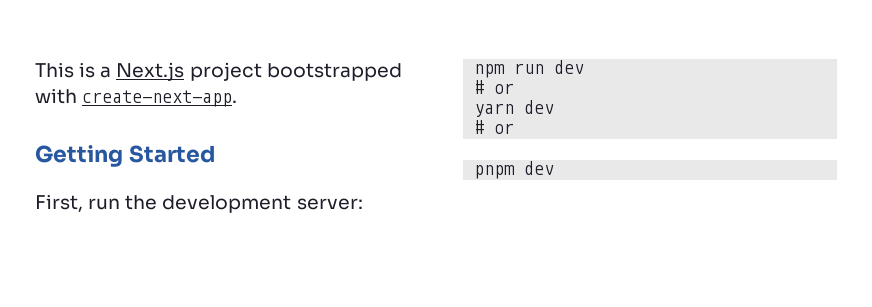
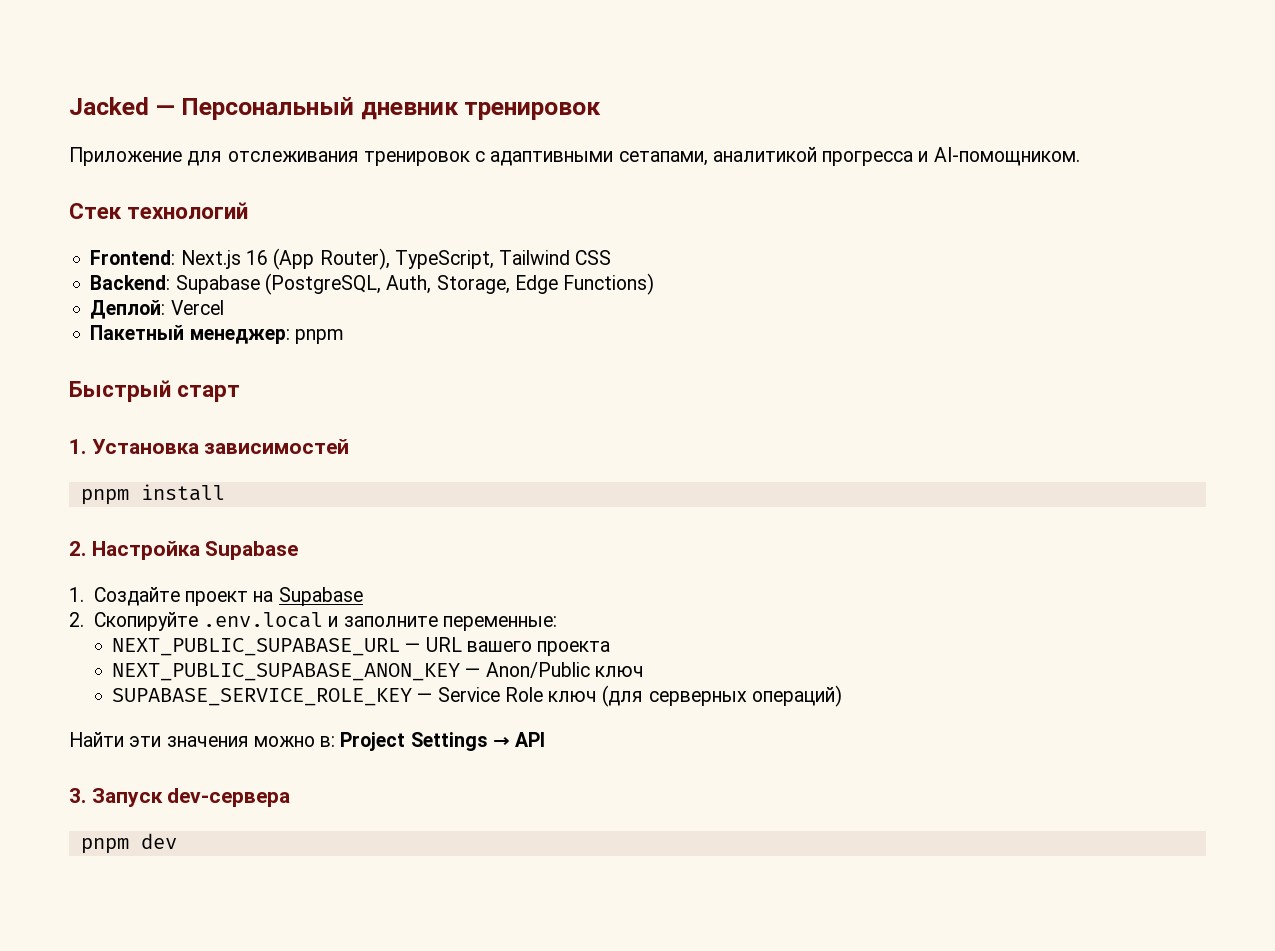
- This is a Next.js project bootstrapped with create-next-app.
- Getting Started
- First, run the development server:
- npm run dev
- # or
- yarn dev
- # or
+ Jacked — Персональный дневник тренировок
+ Приложение для отслеживания тренировок с адаптивными сетапами, аналитикой прогресса и AI-помощником.
+ Стек технологий
+ Frontend: Next.js 16 (App Router), TypeScript, Tailwind CSS
+ Backend: Supabase (PostgreSQL, Auth, Storage, Edge Functions)
+ Деплой: Vercel
+ Пакетный менеджер: pnpm
+ Быстрый старт
+ 1. Установка зависимостей
+ pnpm install
+ 2. Настройка Supabase
+ 1. Создайте проект на Supabase
+ 2. Скопируйте .env.local и заполните переменные:
+ NEXT_PUBLIC_SUPABASE_URL — URL вашего проекта
+ NEXT_PUBLIC_SUPABASE_ANON_KEY — Anon/Public ключ
+ SUPABASE_SERVICE_ROLE_KEY — Service Role ключ (для серверных операций)
+ Найти эти значения можно в: Project Settings → API
+ 3. Запуск dev-сервера

